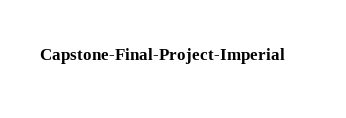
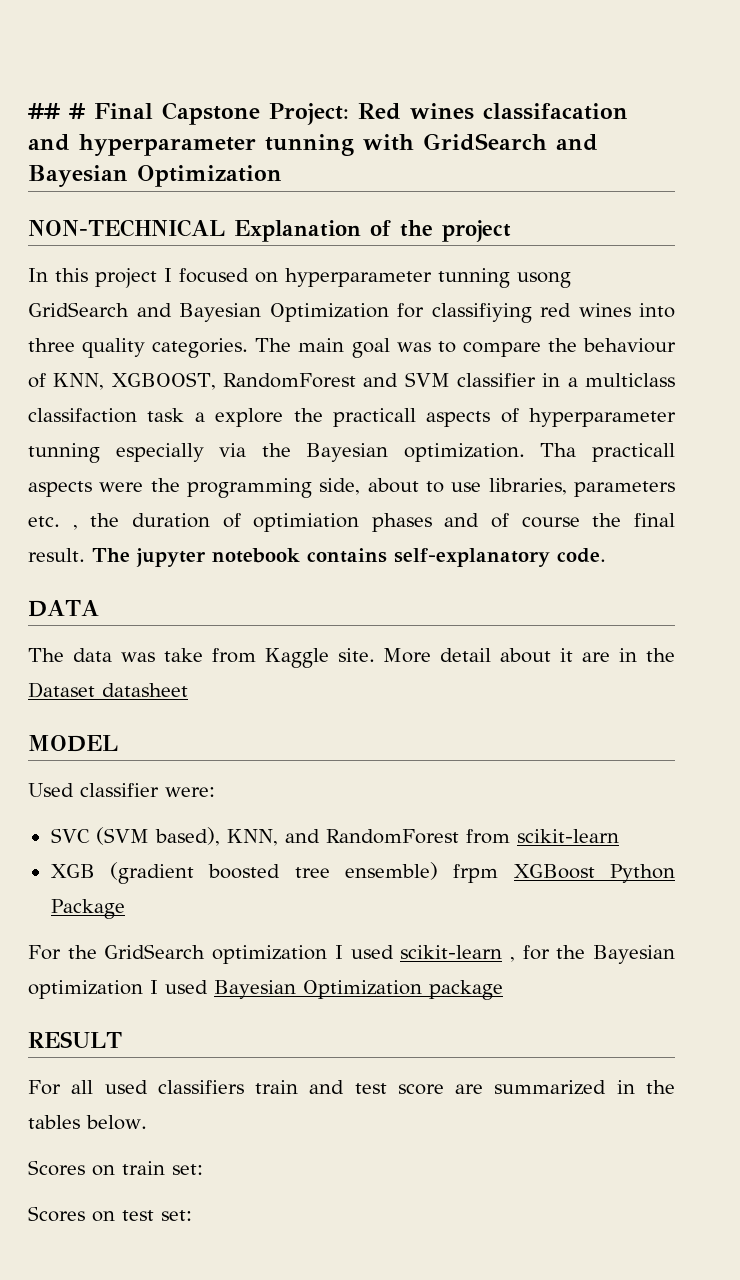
- Capstone-Final-Project-Imperial
+ ## # Final Capstone Project: Red wines classifacation and hyperparameter tunning with GridSearch and Bayesian Optimization
+ NON-TECHNICAL Explanation of the project
+ In this project I focused on hyperparameter tunning usong GridSearch and Bayesian Optimization for classifiying red wines into three quality categories. The main goal was to compare the behaviour of KNN, XGBOOST, RandomForest and SVM classifier in a multiclass classifaction task a explore the practicall aspects of hyperparameter tunning especially via the Bayesian optimization. Tha practicall aspects were the programming side, about to use libraries, parameters etc. , the duration of optimiation phases and of course the final result. The jupyter notebook contains self-explanatory code.
+ DATA
+ The data was take from Kaggle site. More detail about it are in the Dataset datasheet
+ MODEL
+ Used classifier were:
+ SVC (SVM based), KNN, and RandomForest from scikit-learn
+ XGB (gradient boosted tree ensemble) frpm XGBoost Python Package
+ For the GridSearch optimization I used scikit-learn , for the Bayesian optimization I used Bayesian Optimization package
+ RESULT
+ For all used classifiers train and test score are summarized in the tables below.
+ Scores on train set:
+ Scores on test set:

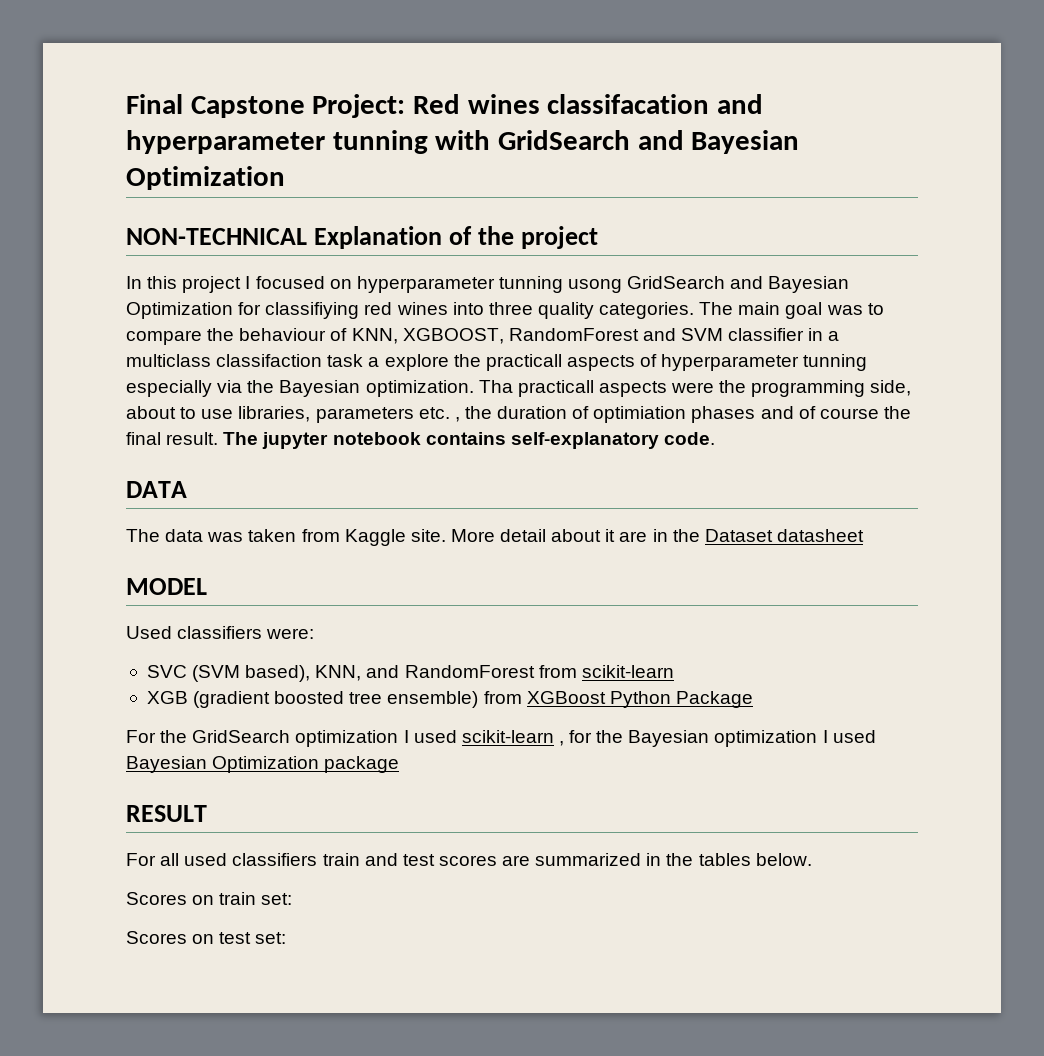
- ## # Final Capstone Project: Red wines classifacation and hyperparameter tunning with GridSearch and Bayesian Optimization
+ Final Capstone Project: Red wines classifacation and hyperparameter tunning with GridSearch and Bayesian Optimization
- The data was take from Kaggle site.
+ The data was taken from Kaggle site.
- Used classifier were:
+ Used classifiers were:
- XGB (gradient boosted tree ensemble) frpm XGBoost Python Package
+ XGB (gradient boosted tree ensemble) from XGBoost Python Package
- For all used classifiers train and test score are summarized in the tables below.
+ For all used classifiers train and test scores are summarized in the tables below.

